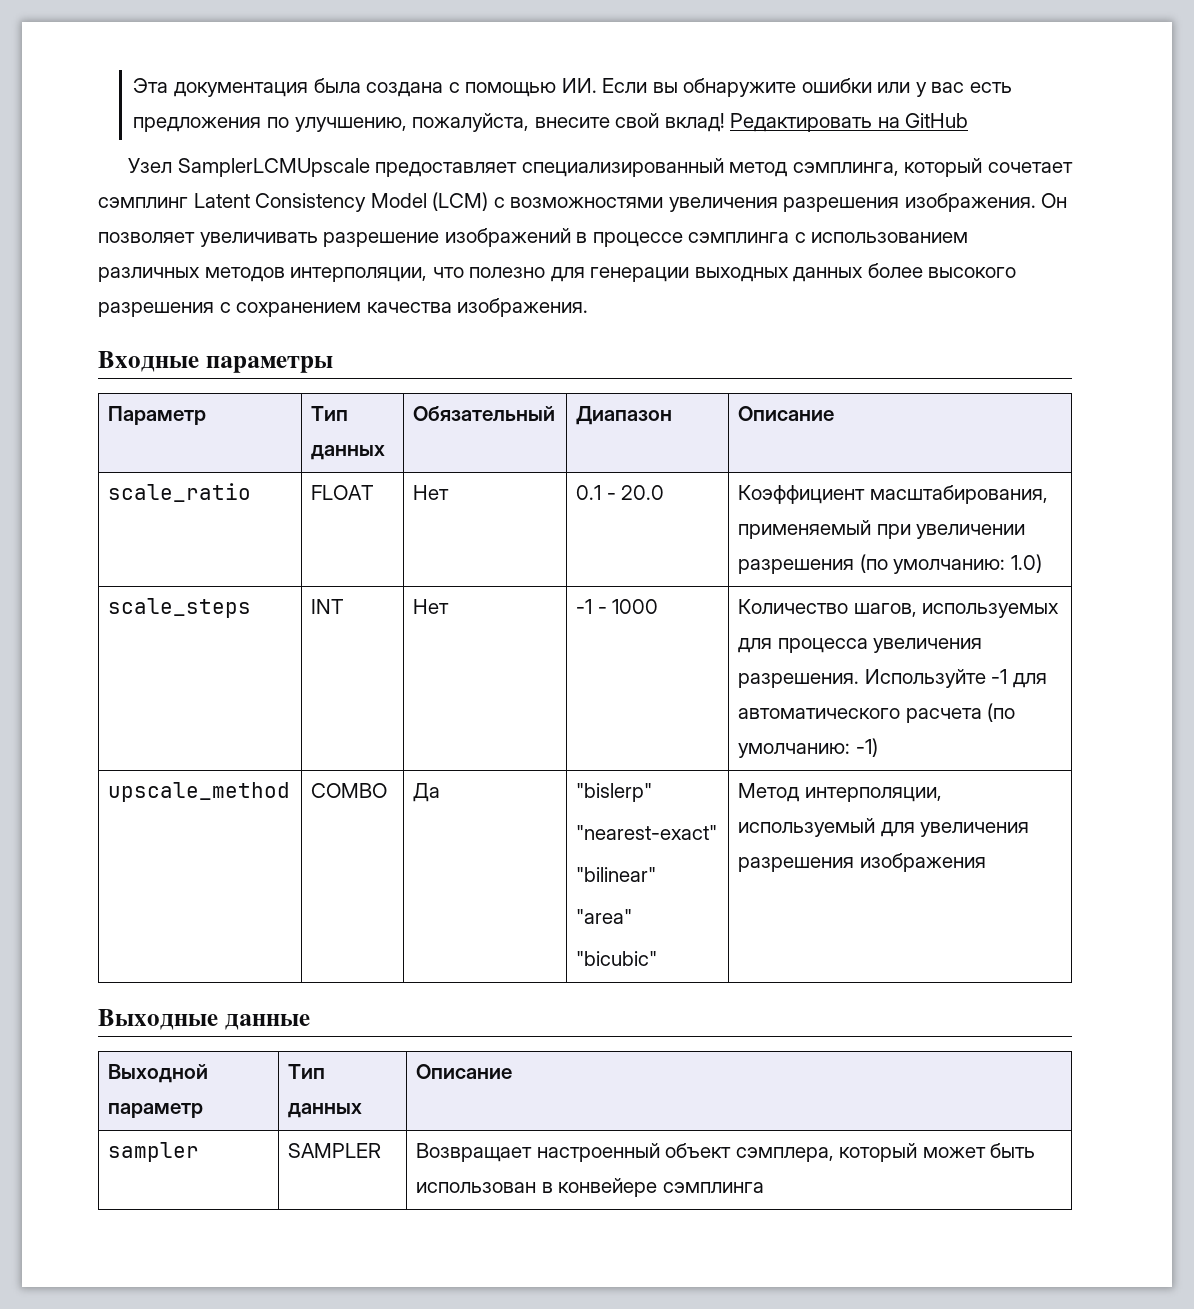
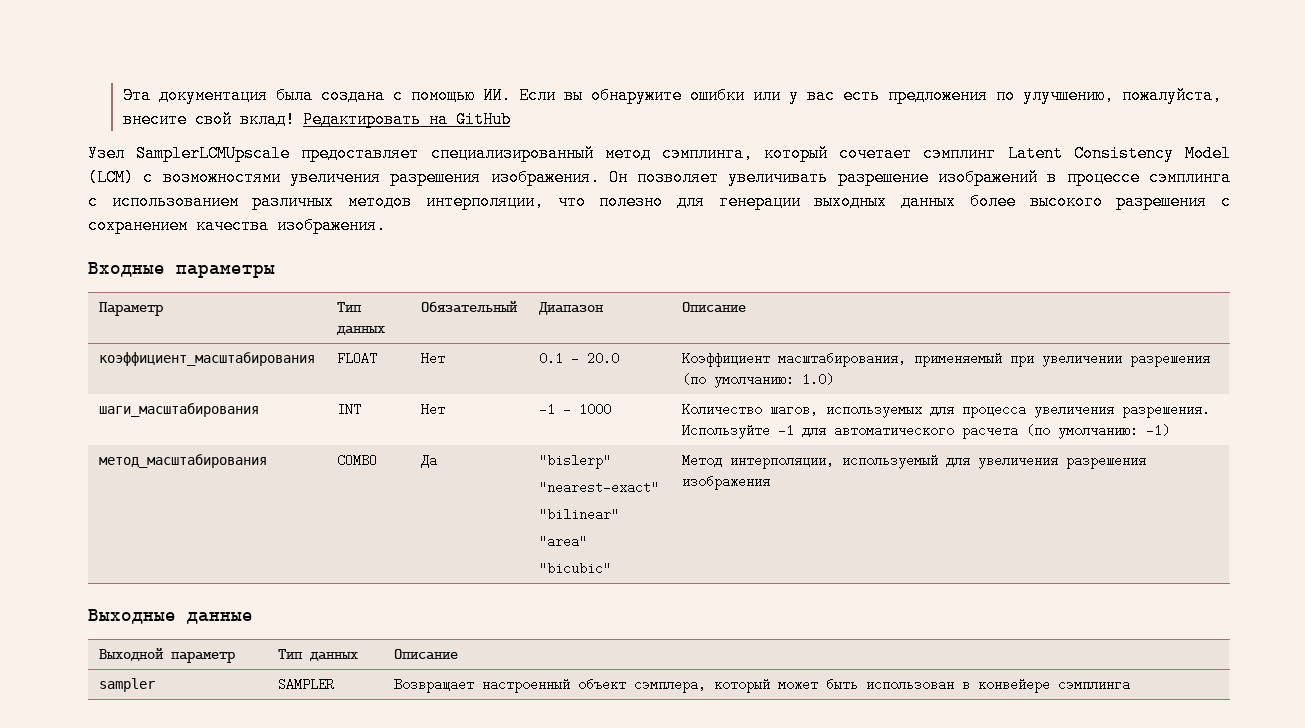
- scale_ratio | FLOAT | Нет | 0.1 - 20.0 | Коэффициент масштабирования, применяемый при увеличении разрешения (по умолчанию: 1.0)
+ коэффициент_масштабирования | FLOAT | Нет | 0.1 - 20.0 | Коэффициент масштабирования, применяемый при увеличении разрешения (по умолчанию: 1.0)
- scale_steps | INT | Нет | -1 - 1000 | Количество шагов, используемых для процесса увеличения разрешения. Используйте -1 для автоматического расчета (по умолчанию: -1)
+ шаги_масштабирования | INT | Нет | -1 - 1000 | Количество шагов, используемых для процесса увеличения разрешения. Используйте -1 для автоматического расчета (по умолчанию: -1)
- upscale_method | COMBO | Да | "bislerp"
+ метод_масштабирования | COMBO | Да | "bislerp"

